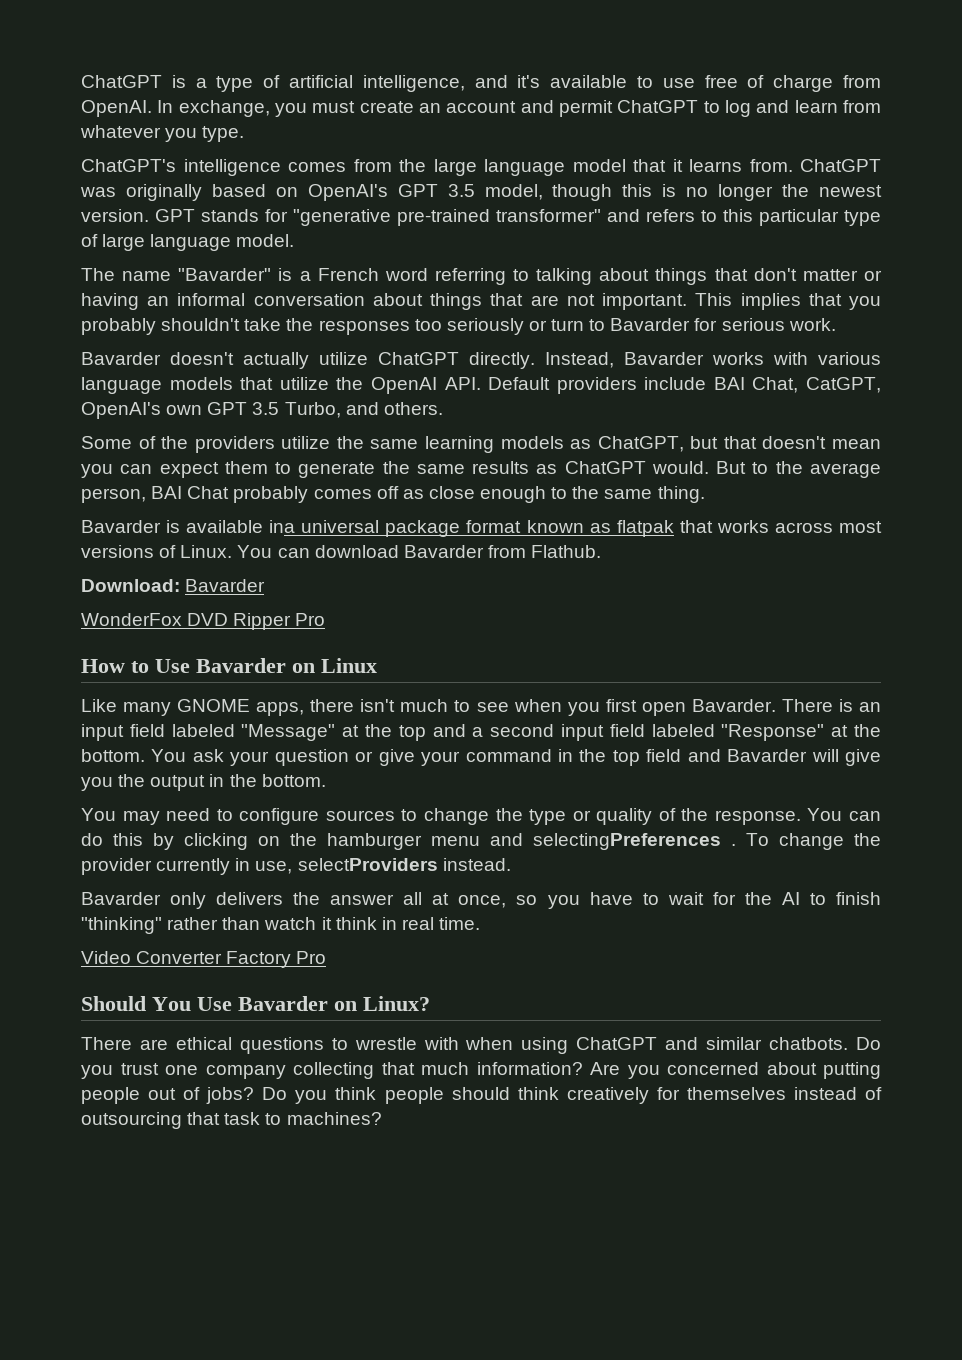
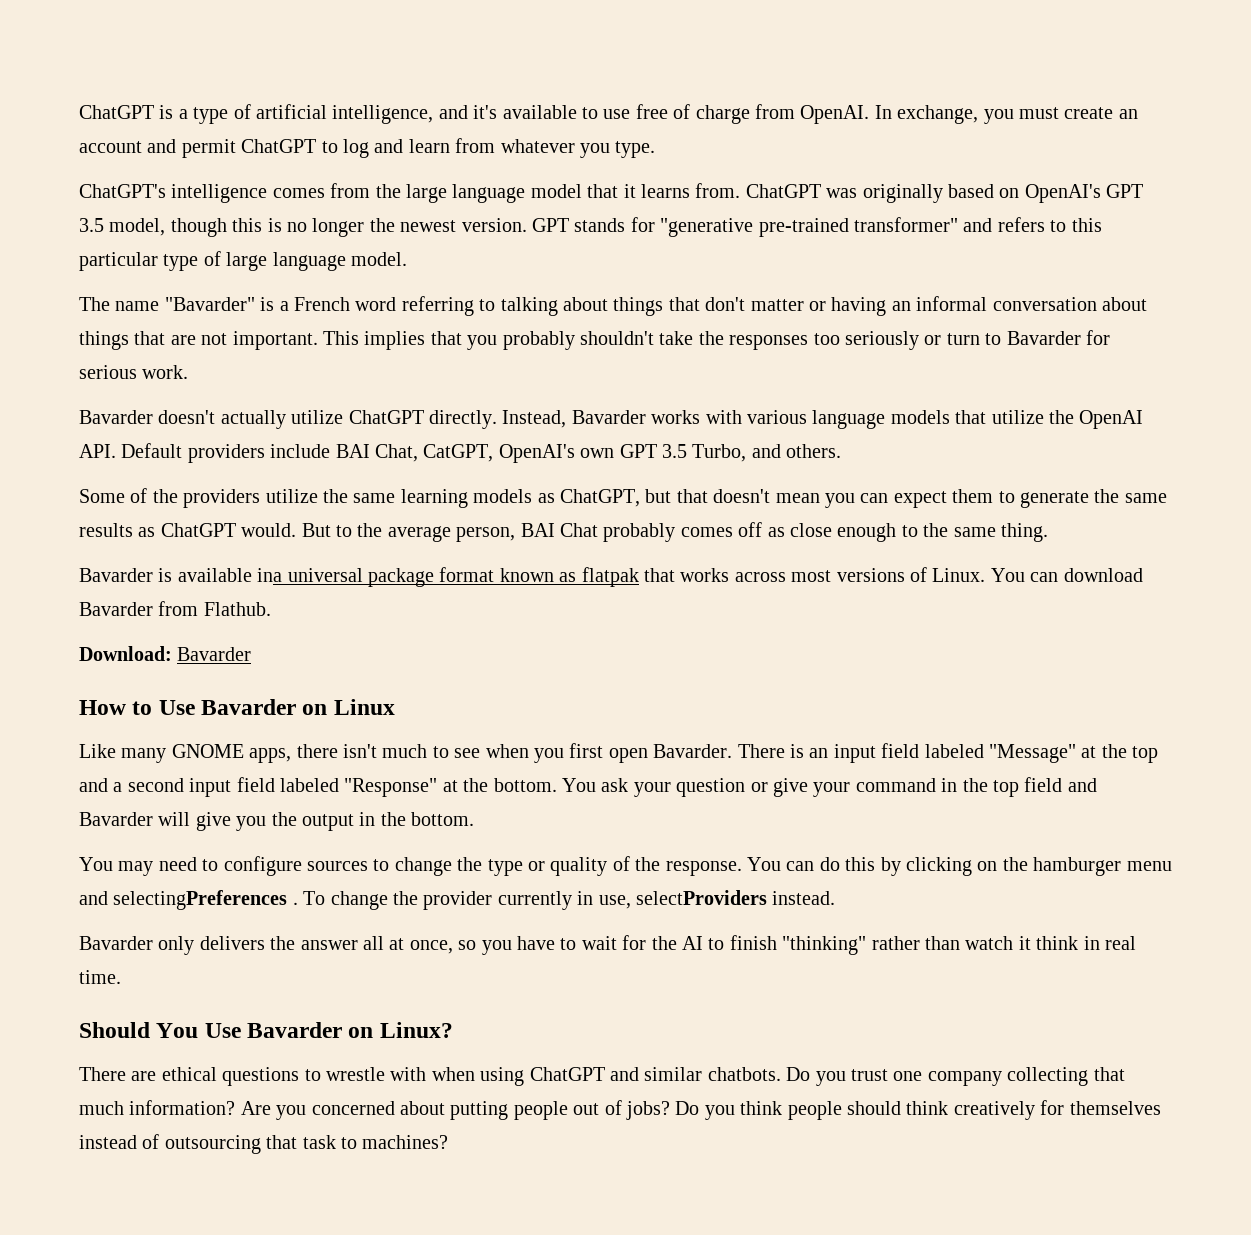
- WonderFox DVD Ripper Pro
- Video Converter Factory Pro

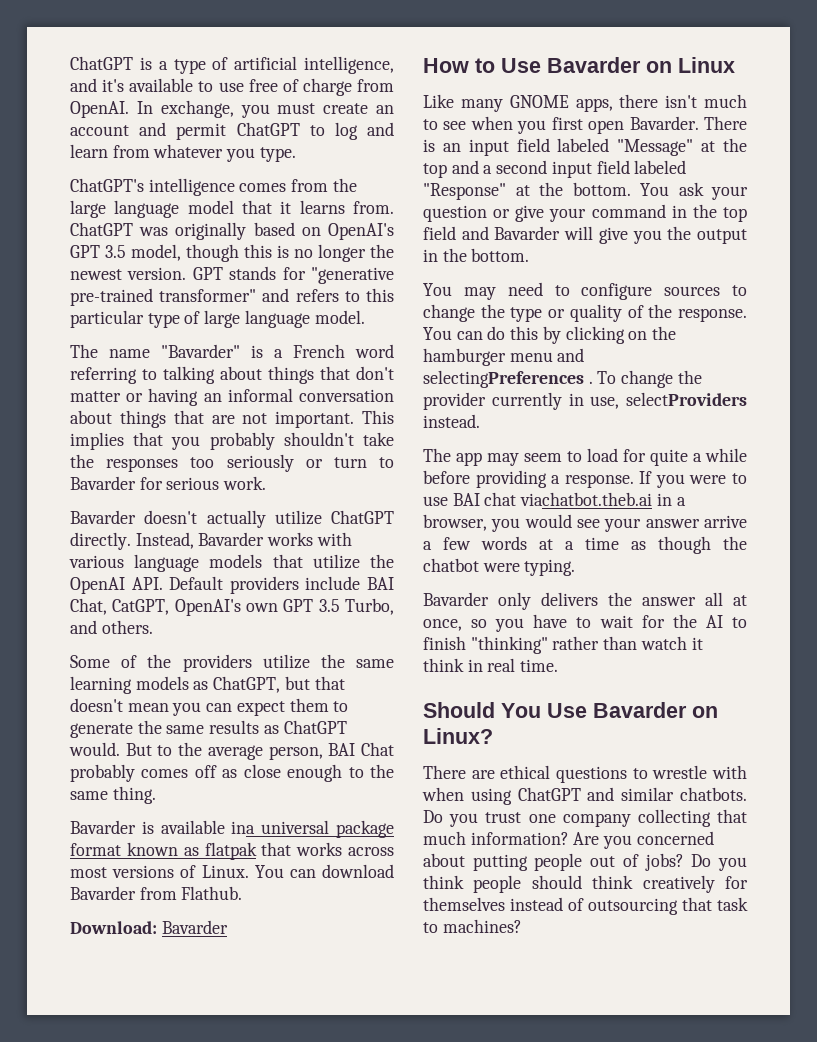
+ The app may seem to load for quite a while before providing a response. If you were to use BAI chat viachatbot.theb.ai in a browser, you would see your answer arrive a few words at a time as though the chatbot were typing.

